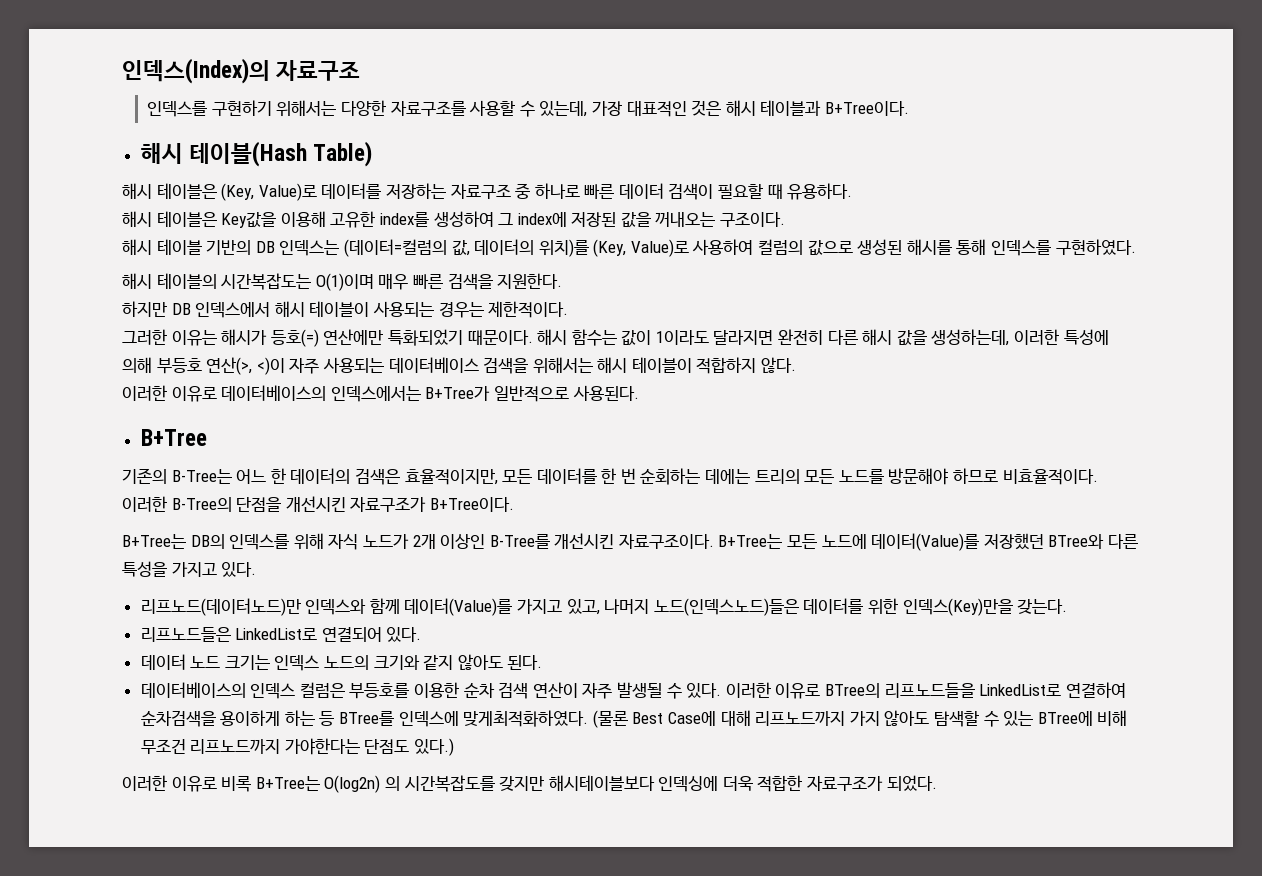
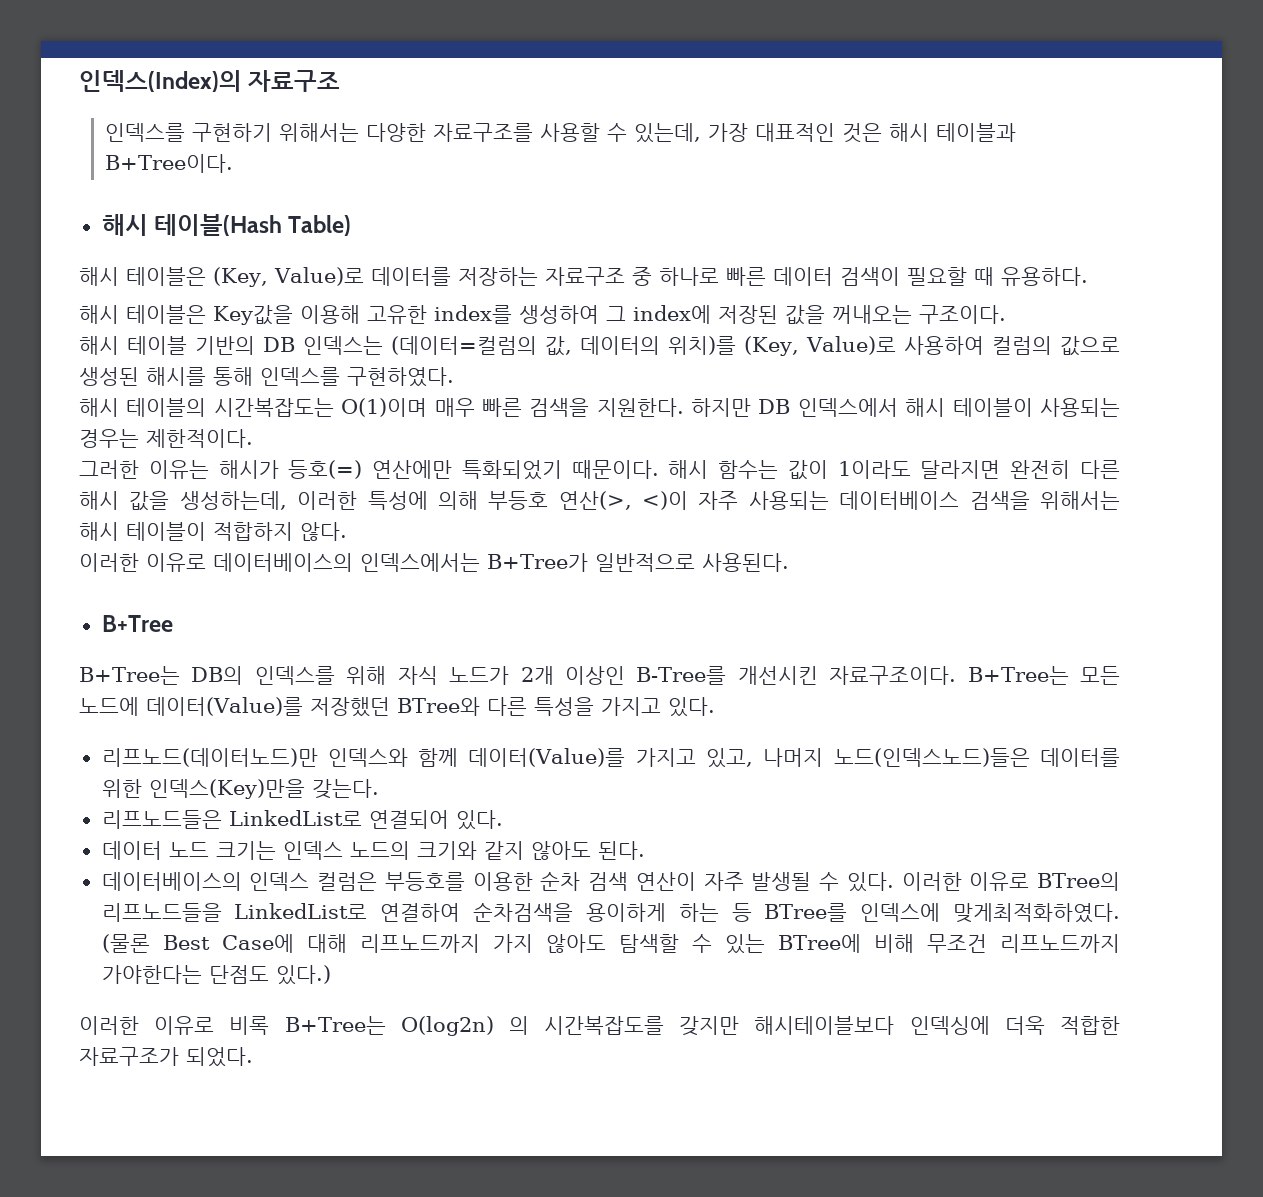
- 해시 테이블의 시간복잡도는 O(1)이며 매우 빠른 검색을 지원한다.
- 하지만 DB 인덱스에서 해시 테이블이 사용되는 경우는 제한적이다.
+ 해시 테이블의 시간복잡도는 O(1)이며 매우 빠른 검색을 지원한다. 하지만 DB 인덱스에서 해시 테이블이 사용되는 경우는 제한적이다.
- 기존의 B-Tree는 어느 한 데이터의 검색은 효율적이지만, 모든 데이터를 한 번 순회하는 데에는 트리의 모든 노드를 방문해야 하므로 비효율적이다. 이러한 B-Tree의 단점을 개선시킨 자료구조가 B+Tree이다.

